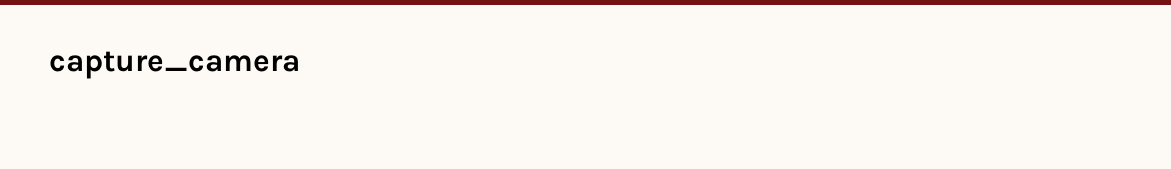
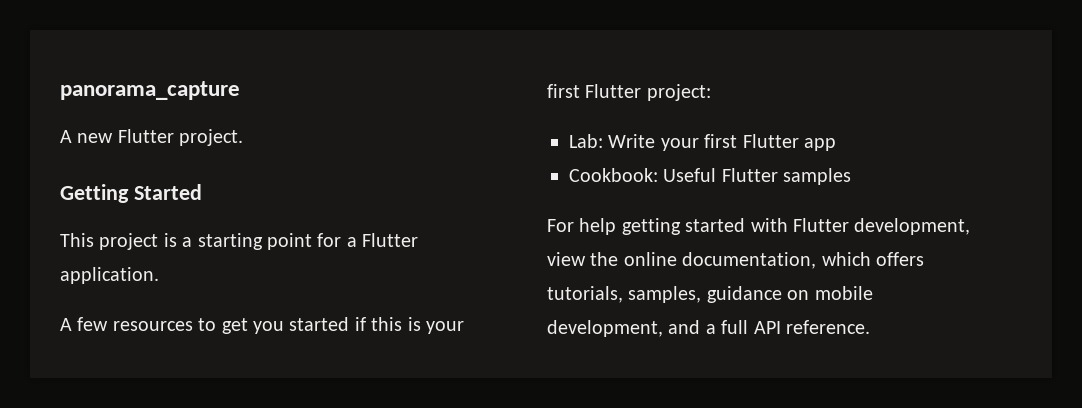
- capture_camera
+ panorama_capture
+ A new Flutter project.
+ Getting Started
+ This project is a starting point for a Flutter application.
+ A few resources to get you started if this is your first Flutter project:
+ Lab: Write your first Flutter app
+ Cookbook: Useful Flutter samples
+ For help getting started with Flutter development, view the online documentation, which offers tutorials, samples, guidance on mobile development, and a full API reference.

